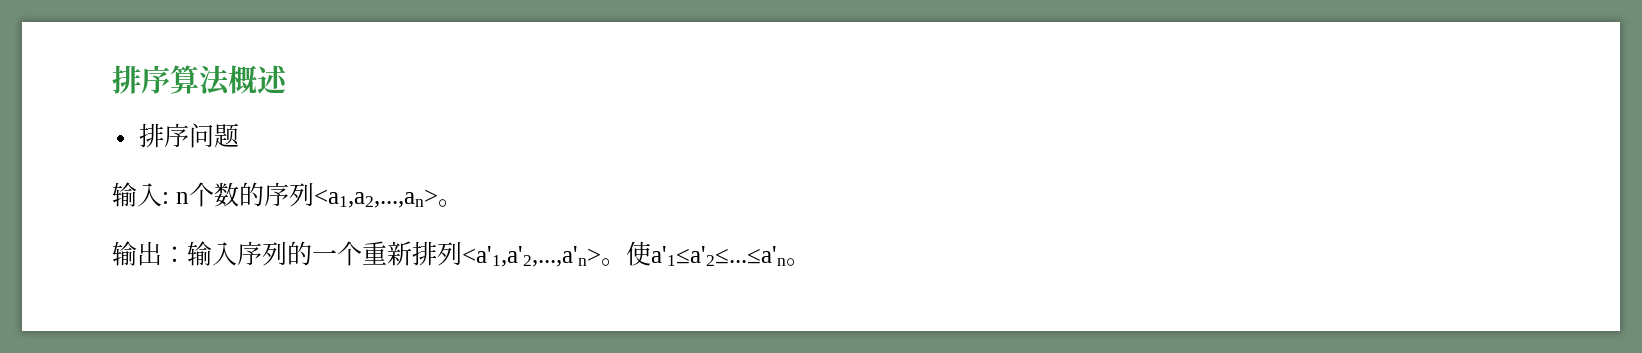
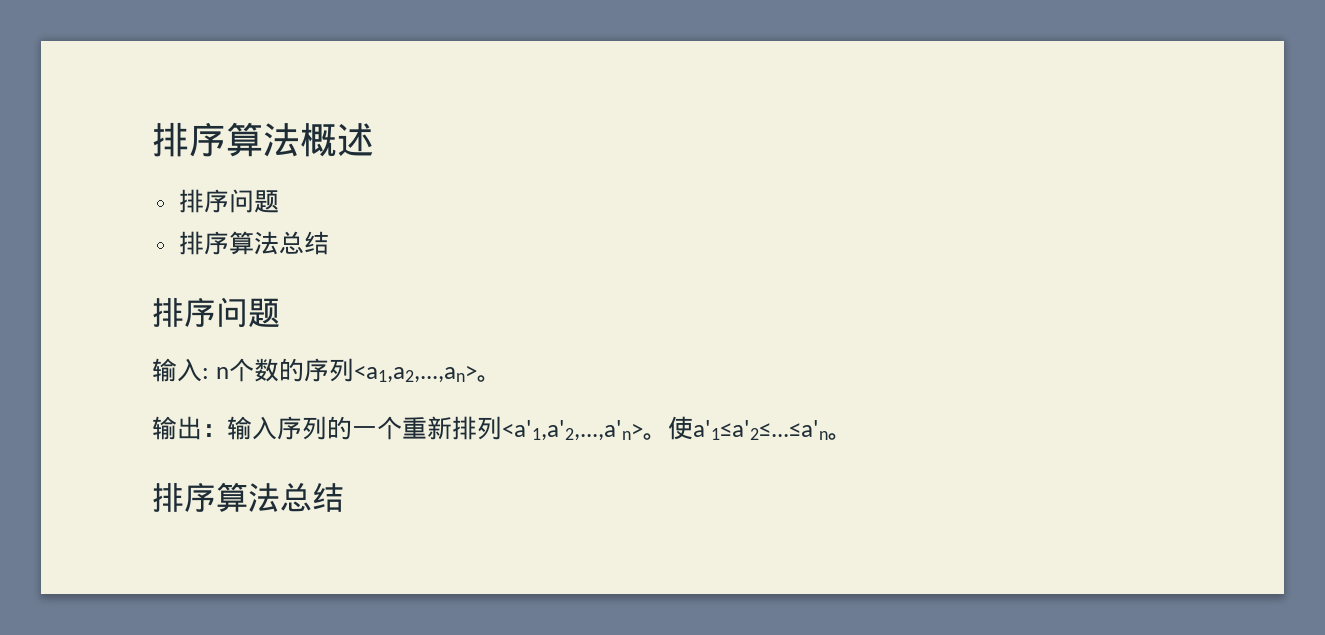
  排序算法概述
+ 排序问题
+ 排序算法总结
  使a'1≤a'2≤...≤a'n。
+ 排序算法总结

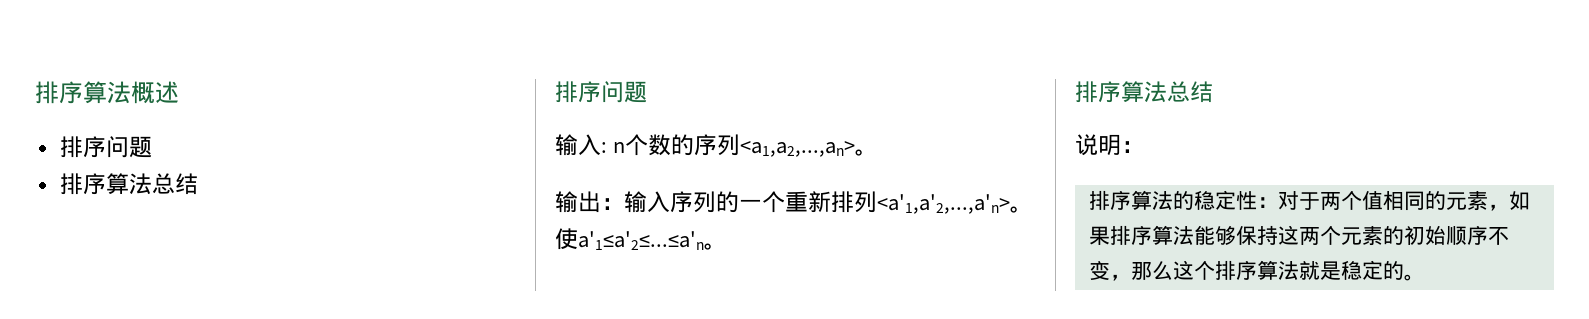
+ 说明：
+ 排序算法的稳定性：对于两个值相同的元素，如果排序算法能够保持这两个元素的初始顺序不变，那么这个排序算法就是稳定的。

